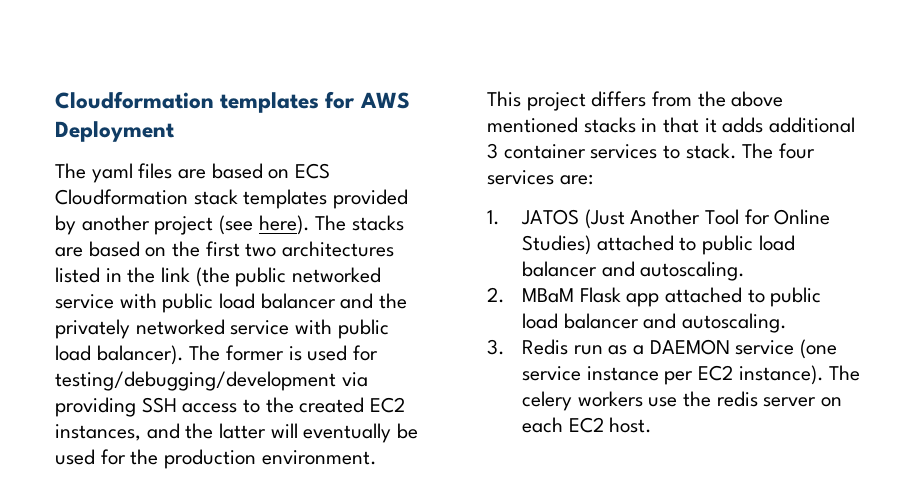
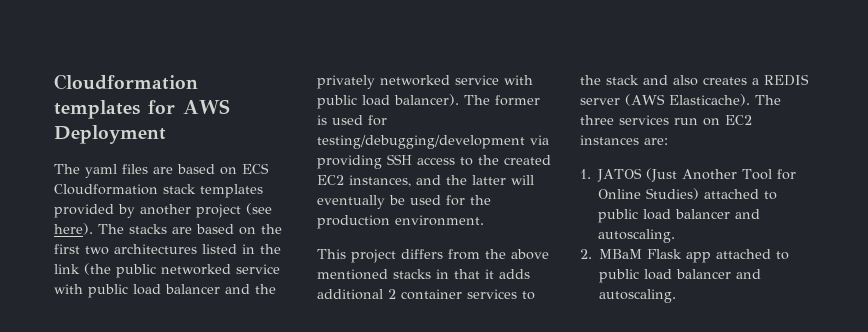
- This project differs from the above mentioned stacks in that it adds additional 3 container services to stack. The four services are:
+ This project differs from the above mentioned stacks in that it adds additional 2 container services to the stack and also creates a REDIS server (AWS Elasticache). The three services run on EC2 instances are:
- 3. Redis run as a DAEMON service (one service instance per EC2 instance). The celery workers use the redis server on each EC2 host.

